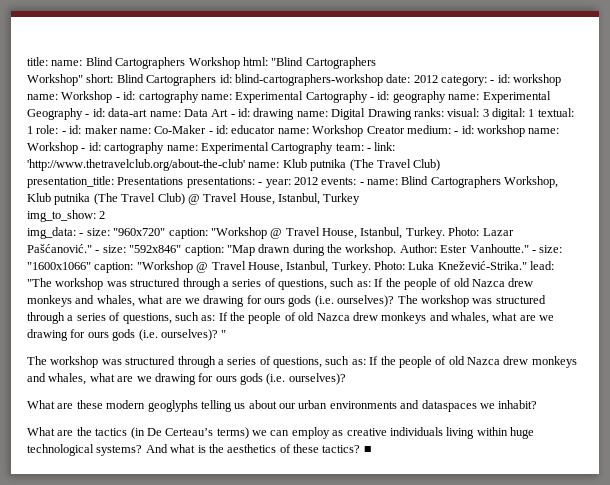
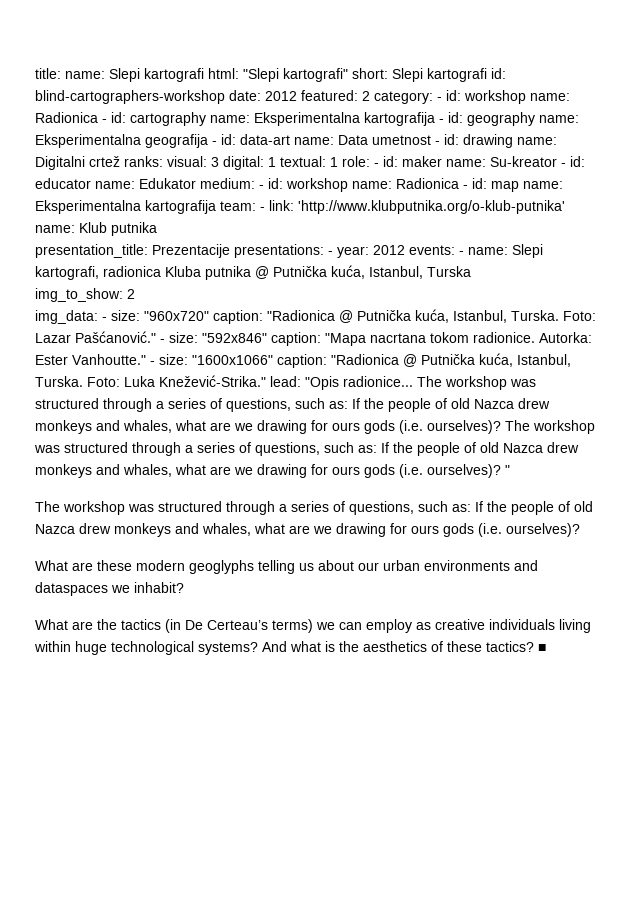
- title: name: Blind Cartographers Workshop html: "Blind Cartographers
- Workshop" short: Blind Cartographers id: blind-cartographers-workshop date: 2012 category: - id: workshop name: Workshop - id: cartography name: Experimental Cartography - id: geography name: Experimental Geography - id: data-art name: Data Art - id: drawing name: Digital Drawing ranks: visual: 3 digital: 1 textual: 1 role: - id: maker name: Co-Maker - id: educator name: Workshop Creator medium: - id: workshop name: Workshop - id: cartography name: Experimental Cartography team: - link: 'http://www.thetravelclub.org/about-the-club' name: Klub putnika (The Travel Club)
+ title: name: Slepi kartografi html: "Slepi kartografi" short: Slepi kartografi id: blind-cartographers-workshop date: 2012 featured: 2 category: - id: workshop name: Radionica - id: cartography name: Eksperimentalna kartografija - id: geography name: Eksperimentalna geografija - id: data-art name: Data umetnost - id: drawing name: Digitalni crtež ranks: visual: 3 digital: 1 textual: 1 role: - id: maker name: Su-kreator - id: educator name: Edukator medium: - id: workshop name: Radionica - id: map name: Eksperimentalna kartografija team: - link: 'http://www.klubputnika.org/o-klub-putnika' name: Klub putnika
- presentation_title: Presentations presentations: - year: 2012 events: - name: Blind Cartographers Workshop, Klub putnika (The Travel Club) @ Travel House, Istanbul, Turkey
+ presentation_title: Prezentacije presentations: - year: 2012 events: - name: Slepi kartografi, radionica Kluba putnika @ Putnička kuća, Istanbul, Turska
- img_data: - size: "960x720" caption: "Workshop @ Travel House, Istanbul, Turkey. Photo: Lazar Pašćanović."
+ img_data: - size: "960x720" caption: "Radionica @ Putnička kuća, Istanbul, Turska. Foto: Lazar Pašćanović."
- - size: "592x846" caption: "Map drawn during the workshop. Author: Ester Vanhoutte."
+ - size: "592x846" caption: "Mapa nacrtana tokom radionice. Autorka: Ester Vanhoutte."
- - size: "1600x1066" caption: "Workshop @ Travel House, Istanbul, Turkey. Photo: Luka Knežević-Strika." lead: "The workshop was structured through a series of questions, such as: If the people of old Nazca drew monkeys and whales, what are we drawing for ours gods (i.e. ourselves)?
+ - size: "1600x1066" caption: "Radionica @ Putnička kuća, Istanbul, Turska. Foto: Luka Knežević-Strika." lead: "Opis radionice... The workshop was structured through a series of questions, such as: If the people of old Nazca drew monkeys and whales, what are we drawing for ours gods (i.e. ourselves)?

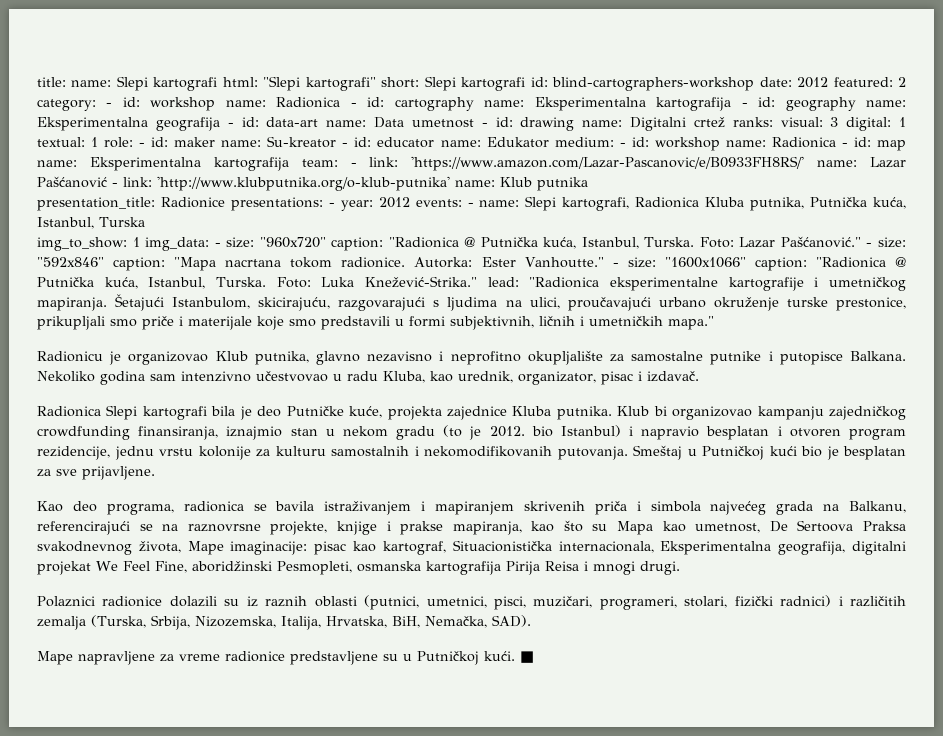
+ 'https://www.amazon.com/Lazar-Pascanovic/e/B0933FH8RS/' name: Lazar Pašćanović - link:
- presentation_title: Prezentacije presentations: - year: 2012 events: - name: Slepi kartografi, radionica Kluba putnika @ Putnička kuća, Istanbul, Turska
+ presentation_title: Radionice presentations: - year: 2012 events: - name: Slepi kartografi, Radionica Kluba putnika, Putnička kuća, Istanbul, Turska
- img_to_show: 2
- img_data: - size: "960x720" caption: "Radionica @ Putnička kuća, Istanbul, Turska.
+ img_to_show: 1 img_data: - size: "960x720" caption: "Radionica @ Putnička kuća, Istanbul, Turska.
- Foto: Luka Knežević-Strika." lead: "Opis radionice... The workshop was structured through a series of questions, such as: If the people of old Nazca drew monkeys and whales, what are we drawing for ours gods (i.e. ourselves)? The workshop was structured through a series of questions, such as: If the people of old Nazca drew monkeys and whales, what are we drawing for ours gods (i.e. ourselves)? "
- The workshop was structured through a series of questions, such as: If the people of old Nazca drew monkeys and whales, what are we drawing for ours gods (i.e. ourselves)?
- What are these modern geoglyphs telling us about our urban environments and dataspaces we inhabit?
- What are the tactics (in De Certeau’s terms) we can employ as creative individuals living within huge technological systems? And what is the aesthetics of these tactics?
+ Foto: Luka Knežević-Strika." lead: "Radionica eksperimentalne kartografije i umetničkog mapiranja. Šetajući Istanbulom, skicirajuću, razgovarajući s ljudima na ulici, proučavajući urbano okruženje turske prestonice, prikupljali smo priče i materijale koje smo predstavili u formi subjektivnih, ličnih i umetničkih mapa."
+ Radionicu je organizovao Klub putnika, glavno nezavisno i neprofitno okupljalište za samostalne putnike i putopisce Balkana. Nekoliko godina sam intenzivno učestvovao u radu Kluba, kao urednik, organizator, pisac i izdavač.
+ Radionica Slepi kartografi bila je deo Putničke kuće, projekta zajednice Kluba putnika. Klub bi organizovao kampanju zajedničkog crowdfunding finansiranja, iznajmio stan u nekom gradu (to je 2012. bio Istanbul) i napravio besplatan i otvoren program rezidencije, jednu vrstu kolonije za kulturu samostalnih i nekomodifikovanih putovanja. Smeštaj u Putničkoj kući bio je besplatan za sve prijavljene.
+ Kao deo programa, radionica se bavila istraživanjem i mapiranjem skrivenih priča i simbola najvećeg grada na Balkanu, referencirajući se na raznovrsne projekte, knjige i prakse mapiranja, kao što su Mapa kao umetnost, De Sertoova Praksa svakodnevnog života, Mape imaginacije: pisac kao kartograf, Situacionistička internacionala, Eksperimentalna geografija, digitalni projekat We Feel Fine, aboridžinski Pesmopleti, osmanska kartografija Pirija Reisa i mnogi drugi.
+ Polaznici radionice dolazili su iz raznih oblasti (putnici, umetnici, pisci, muzičari, programeri, stolari, fizički radnici) i različitih zemalja (Turska, Srbija, Nizozemska, Italija, Hrvatska, BiH, Nemačka, SAD).
+ Mape napravljene za vreme radionice predstavljene su u Putničkoj kući.

